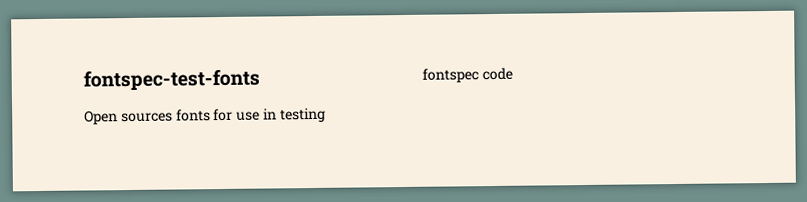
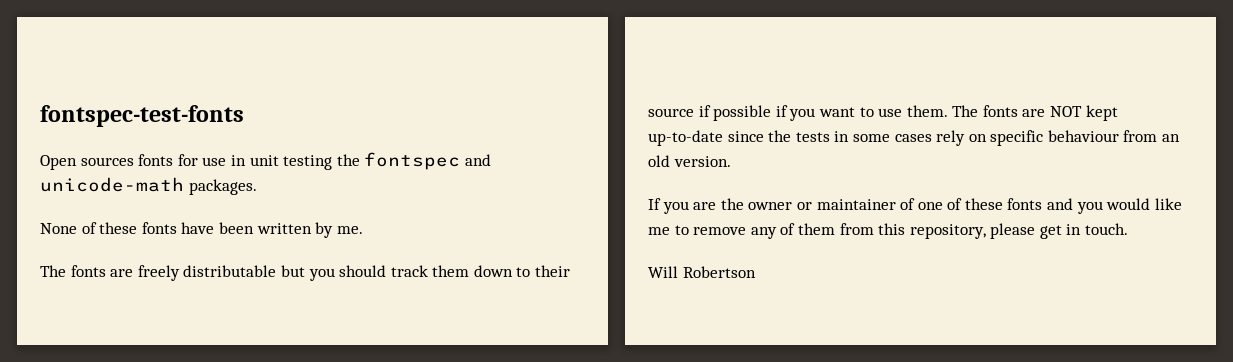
- Open sources fonts for use in testing fontspec code
+ Open sources fonts for use in unit testing the fontspec and unicode-math packages.
+ None of these fonts have been written by me.
+ The fonts are freely distributable but you should track them down to their source if possible if you want to use them. The fonts are NOT kept up-to-date since the tests in some cases rely on specific behaviour from an old version.
+ If you are the owner or maintainer of one of these fonts and you would like me to remove any of them from this repository, please get in touch.
+ Will Robertson

